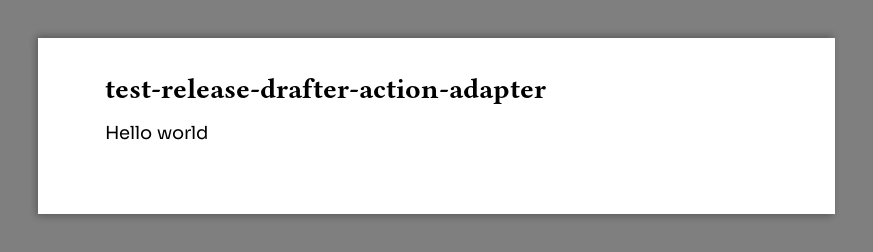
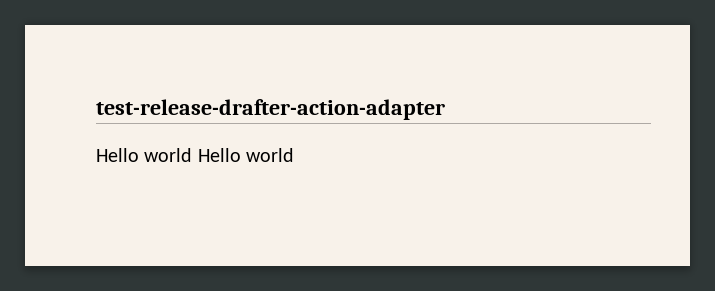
- Hello world
+ Hello world Hello world

